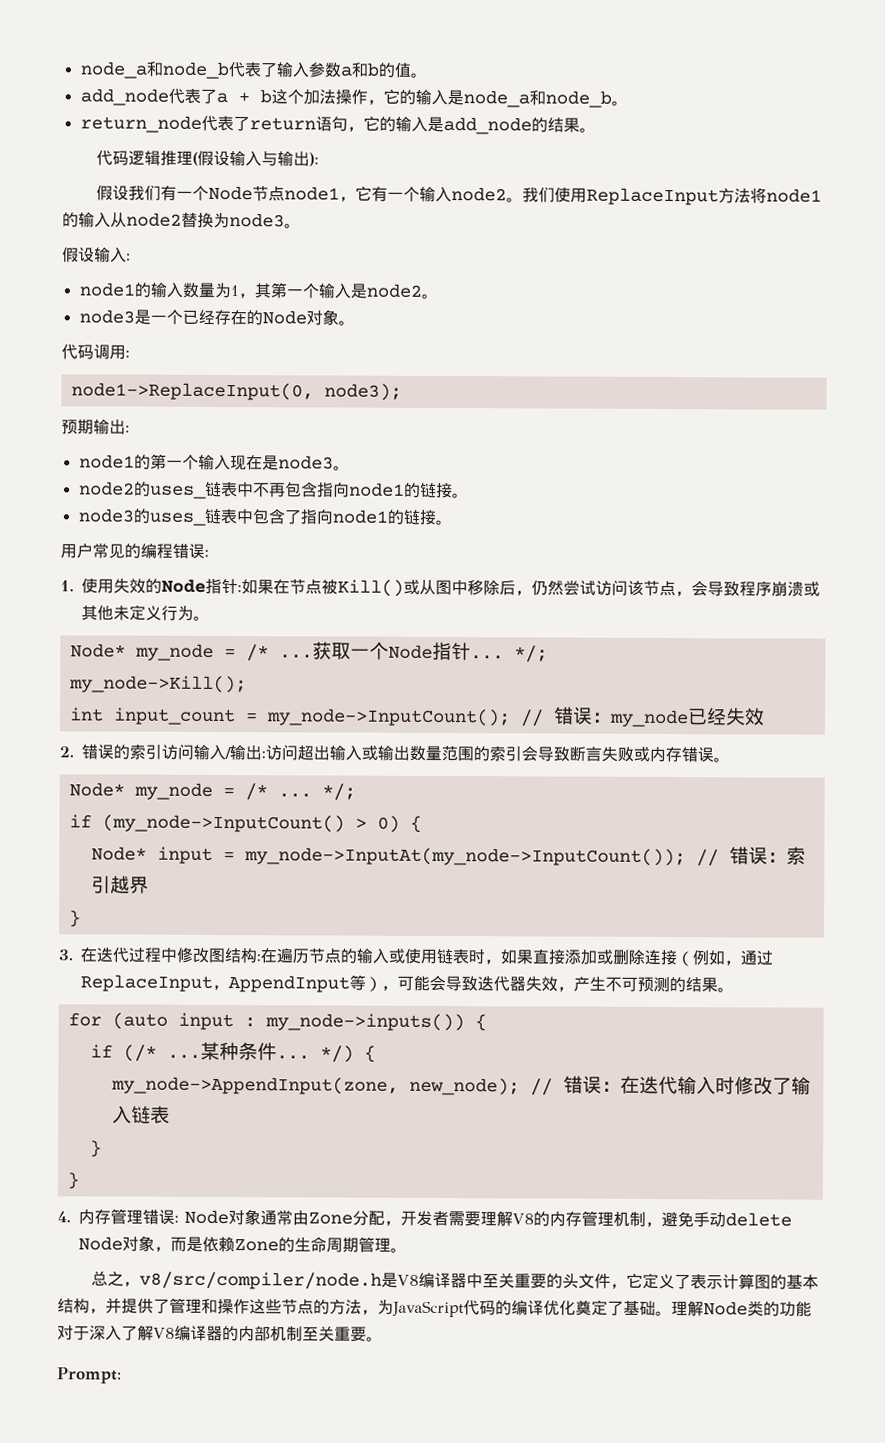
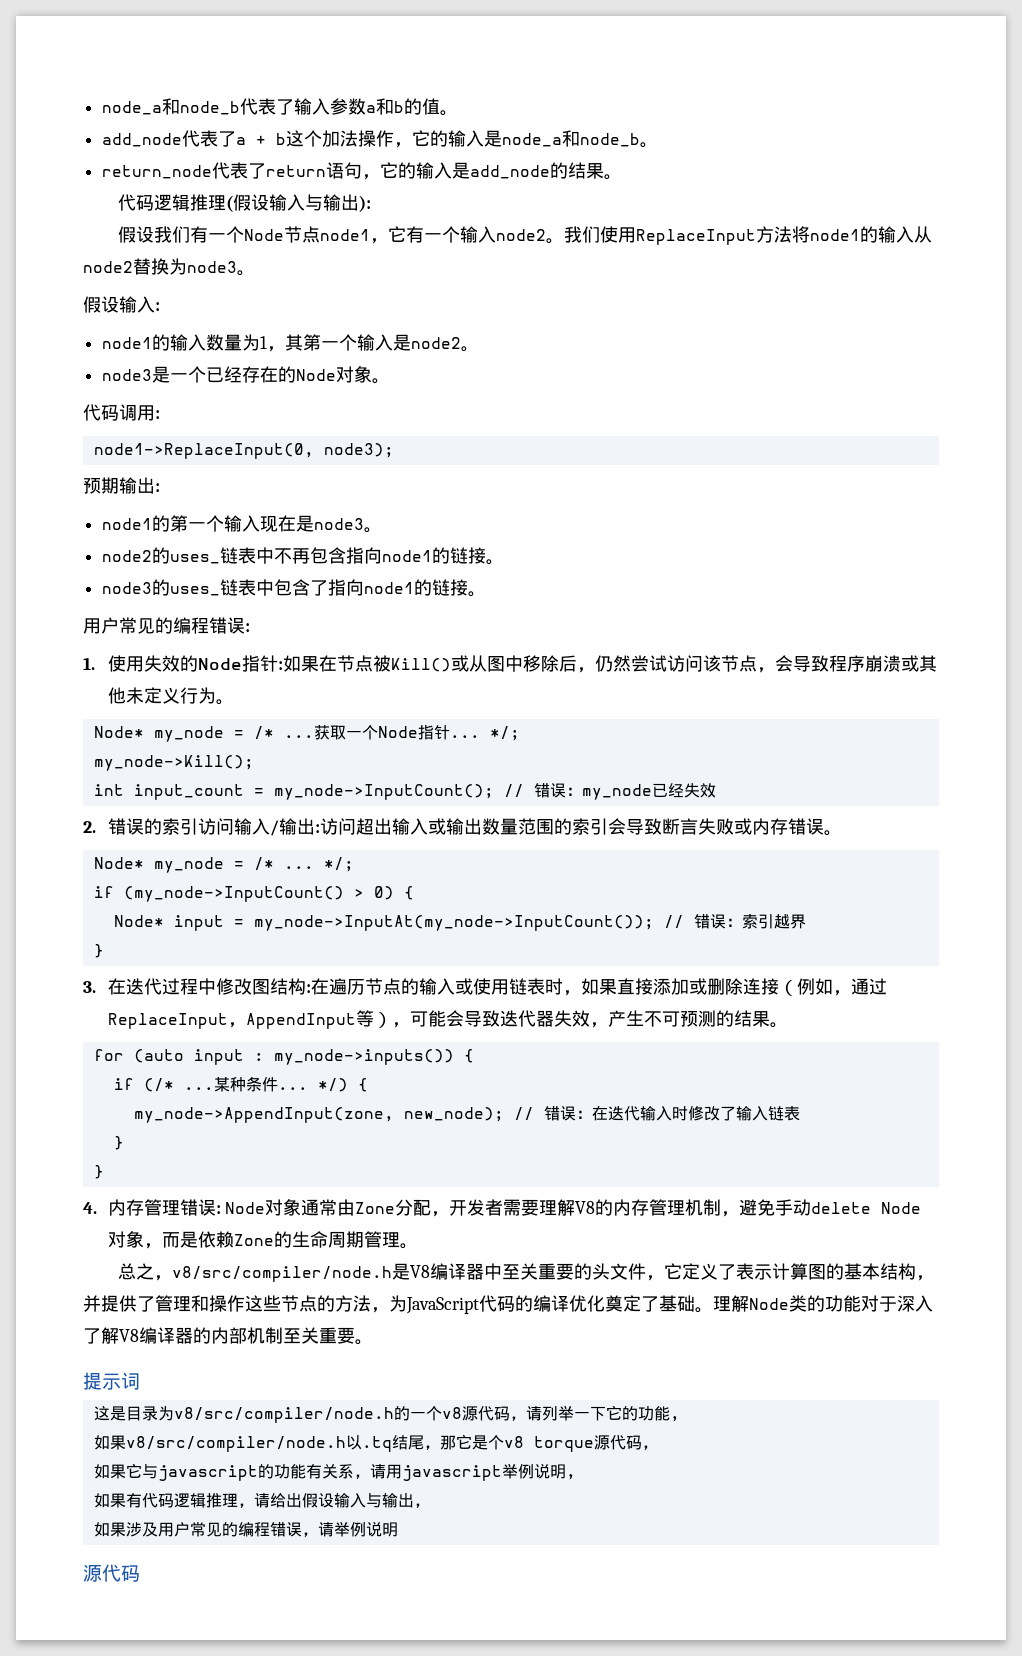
- Prompt:
+ 提示词
+ 这是目录为v8/src/compiler/node.h的一个v8源代码，请列举一下它的功能,
+ 如果v8/src/compiler/node.h以.tq结尾，那它是个v8 torque源代码，
+ 如果它与javascript的功能有关系，请用javascript举例说明,
+ 如果有代码逻辑推理，请给出假设输入与输出，
+ 如果涉及用户常见的编程错误，请举例说明
+ 源代码

